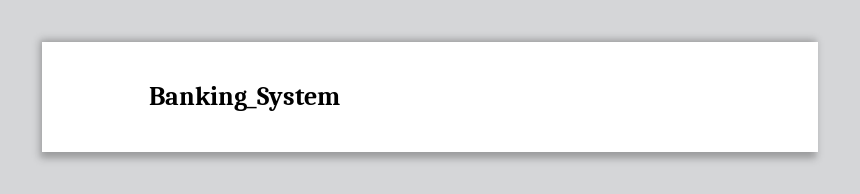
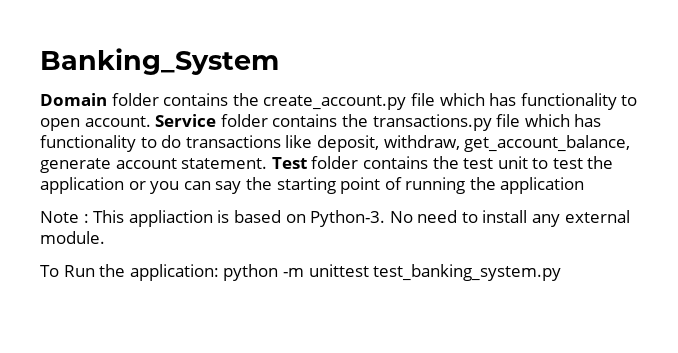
+ Domain folder contains the create_account.py file which has functionality to open account. Service folder contains the transactions.py file which has functionality to do transactions like deposit, withdraw, get_account_balance, generate account statement. Test folder contains the test unit to test the application or you can say the starting point of running the application
+ Note : This appliaction is based on Python-3. No need to install any external module.
+ To Run the application: python -m unittest test_banking_system.py

